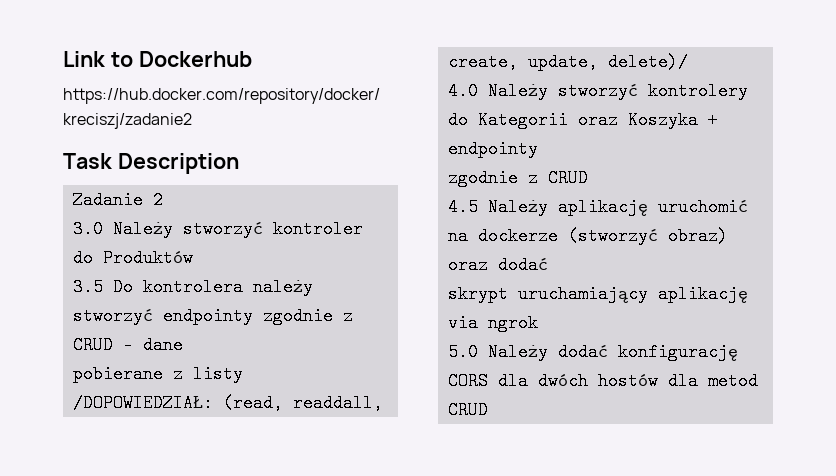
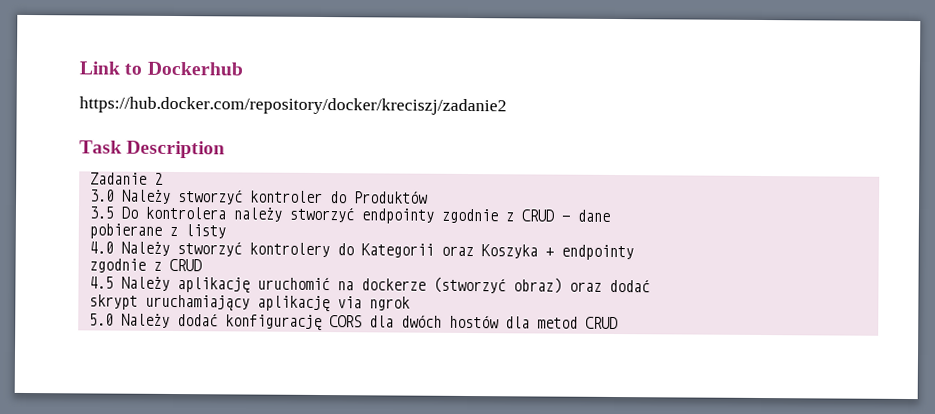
- pobierane z listy /DOPOWIEDZIAŁ: (read, readdall, create, update, delete)/
+ pobierane z listy

